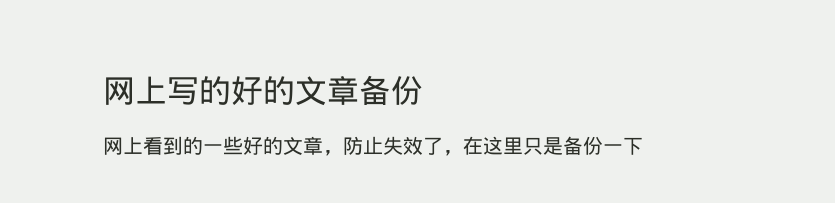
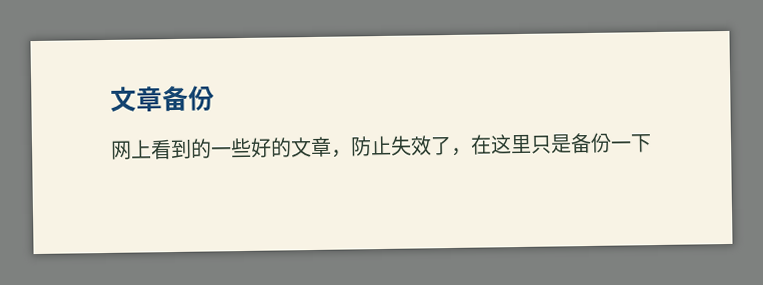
- 网上写的好的文章备份
+ 文章备份

